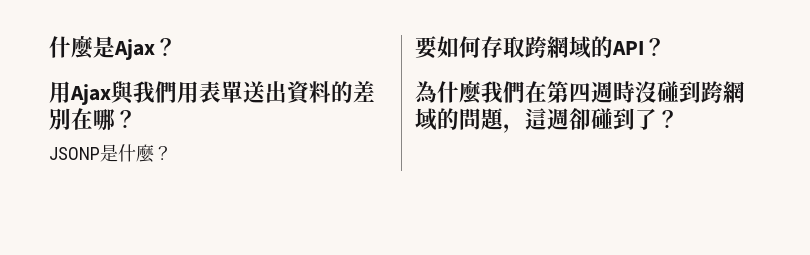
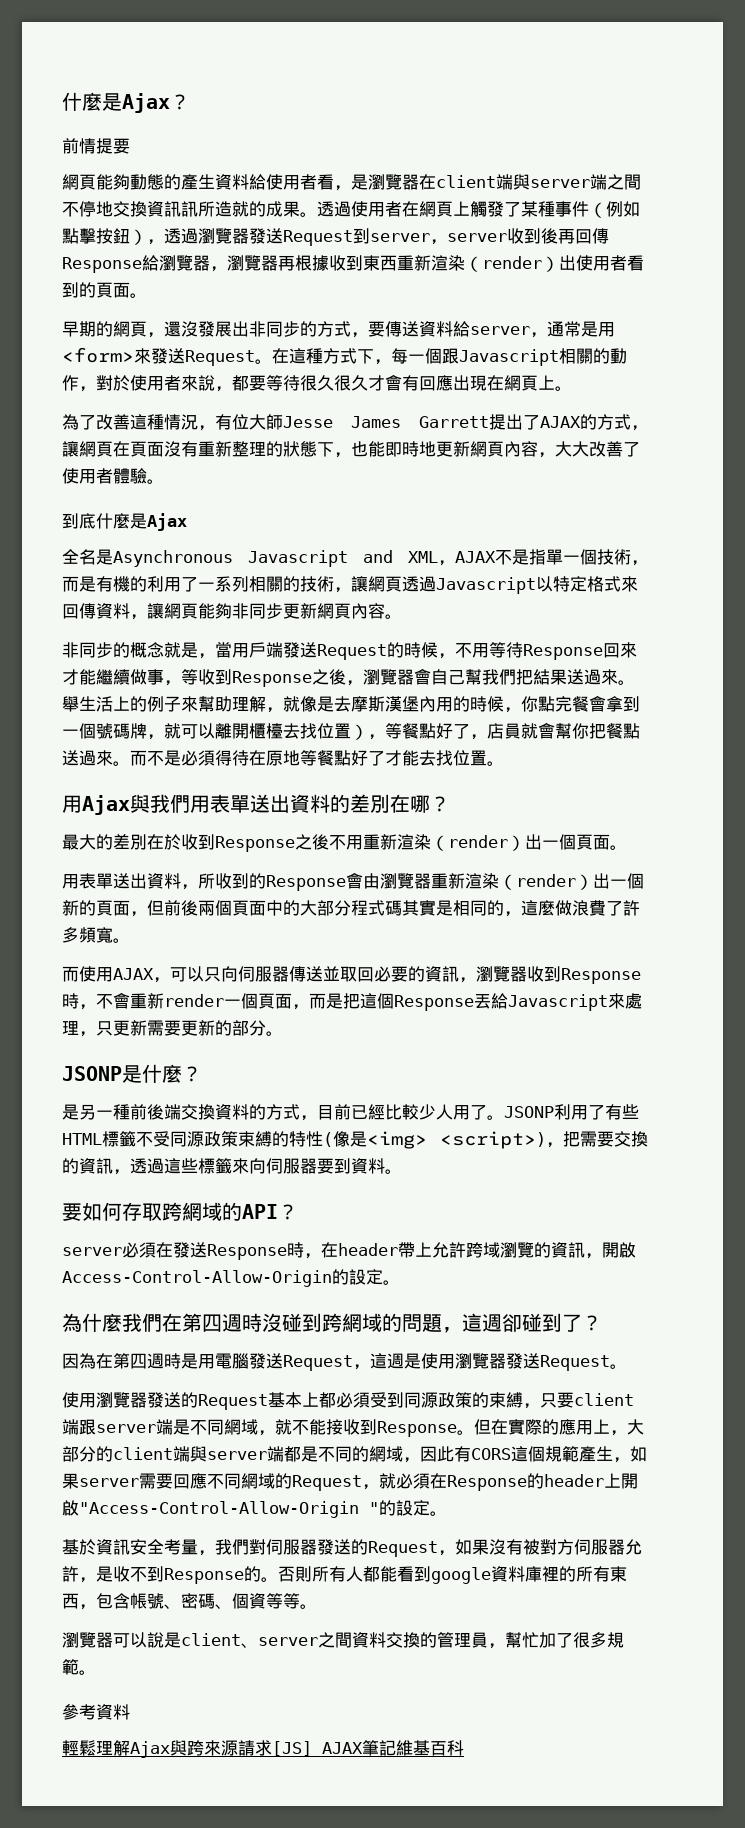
+ 前情提要
+ 網頁能夠動態的產生資料給使用者看，是瀏覽器在client端與server端之間不停地交換資訊訊所造就的成果。透過使用者在網頁上觸發了某種事件（例如點擊按鈕），透過瀏覽器發送Request到server，server收到後再回傳Response給瀏覽器，瀏覽器再根據收到東西重新渲染（render）出使用者看到的頁面。
+ 早期的網頁，還沒發展出非同步的方式，要傳送資料給server，通常是用<form>來發送Request。在這種方式下，每一個跟Javascript相關的動作，對於使用者來說，都要等待很久很久才會有回應出現在網頁上。
+ 為了改善這種情況，有位大師Jesse James Garrett提出了AJAX的方式，讓網頁在頁面沒有重新整理的狀態下，也能即時地更新網頁內容，大大改善了使用者體驗。
+ 到底什麼是Ajax
+ 全名是Asynchronous Javascript and XML，AJAX不是指單一個技術，而是有機的利用了一系列相關的技術，讓網頁透過Javascript以特定格式來回傳資料，讓網頁能夠非同步更新網頁內容。
+ 非同步的概念就是，當用戶端發送Request的時候，不用等待Response回來才能繼續做事，等收到Response之後，瀏覽器會自己幫我們把結果送過來。舉生活上的例子來幫助理解，就像是去摩斯漢堡內用的時候，你點完餐會拿到一個號碼牌，就可以離開櫃檯去找位置），等餐點好了，店員就會幫你把餐點送過來。而不是必須得待在原地等餐點好了才能去找位置。
+ 最大的差別在於收到Response之後不用重新渲染（render）出一個頁面。
+ 用表單送出資料，所收到的Response會由瀏覽器重新渲染（render）出一個新的頁面，但前後兩個頁面中的大部分程式碼其實是相同的，這麼做浪費了許多頻寬。
+ 而使用AJAX，可以只向伺服器傳送並取回必要的資訊，瀏覽器收到Response時，不會重新render一個頁面，而是把這個Response丟給Javascript來處理，只更新需要更新的部分。
  JSONP是什麼？
+ 是另一種前後端交換資料的方式，目前已經比較少人用了。JSONP利用了有些HTML標籤不受同源政策束縛的特性(像是<img> <script>)，把需要交換的資訊，透過這些標籤來向伺服器要到資料。
+ server必須在發送Response時，在header帶上允許跨域瀏覽的資訊，開啟Access-Control-Allow-Origin的設定。
+ 因為在第四週時是用電腦發送Request，這週是使用瀏覽器發送Request。
+ 使用瀏覽器發送的Request基本上都必須受到同源政策的束縛，只要client端跟server端是不同網域，就不能接收到Response。但在實際的應用上，大部分的client端與server端都是不同的網域，因此有CORS這個規範產生，如果server需要回應不同網域的Request，就必須在Response的header上開啟"Access-Control-Allow-Origin "的設定。
+ 基於資訊安全考量，我們對伺服器發送的Request，如果沒有被對方伺服器允許，是收不到Response的。否則所有人都能看到google資料庫裡的所有東西，包含帳號、密碼、個資等等。
+ 瀏覽器可以說是client、server之間資料交換的管理員，幫忙加了很多規範。
+ 參考資料
+ 輕鬆理解Ajax與跨來源請求[JS] AJAX筆記維基百科

